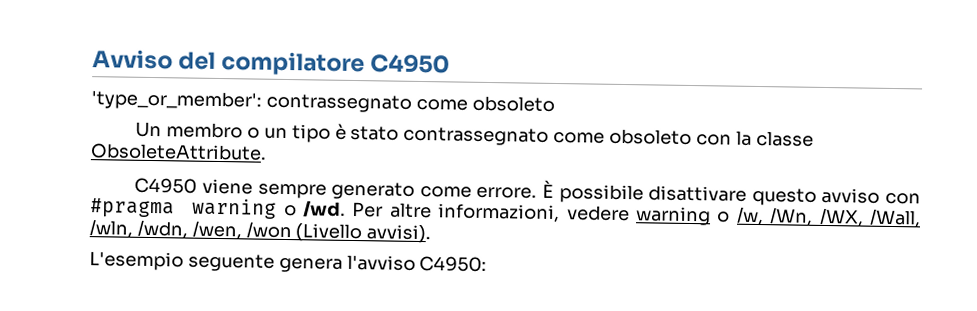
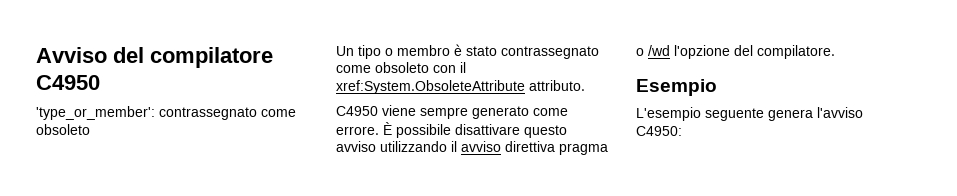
- Un membro o un tipo è stato contrassegnato come obsoleto con la classe ObsoleteAttribute.
+ Un tipo o membro è stato contrassegnato come obsoleto con il xref:System.ObsoleteAttribute attributo.
- È possibile disattivare questo avviso con #pragma warning o /wd. Per altre informazioni, vedere warning o /w, /Wn, /WX, /Wall, /wln, /wdn, /wen, /won (Livello avvisi).
+ È possibile disattivare questo avviso utilizzando il avviso direttiva pragma o /wd l'opzione del compilatore.
+ Esempio

